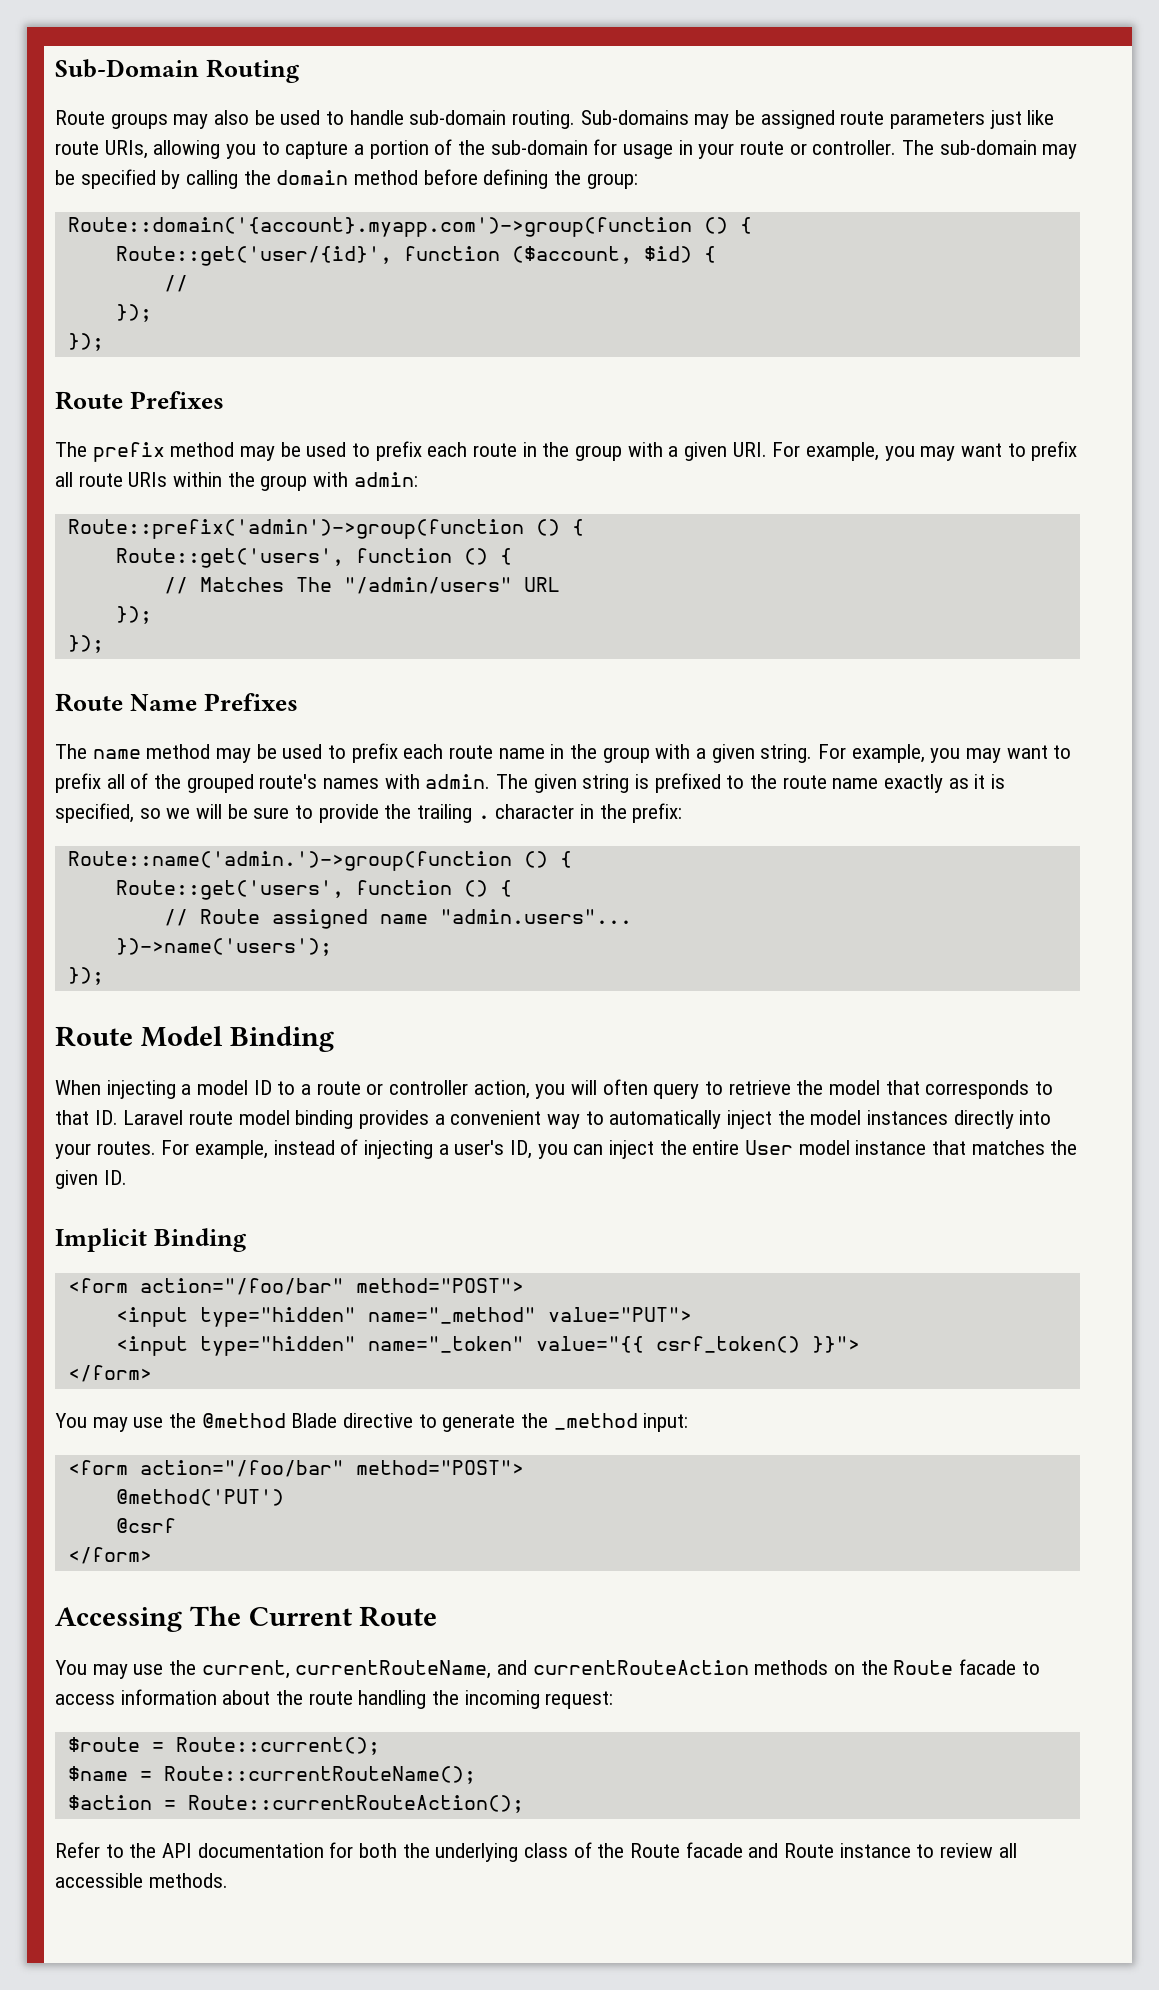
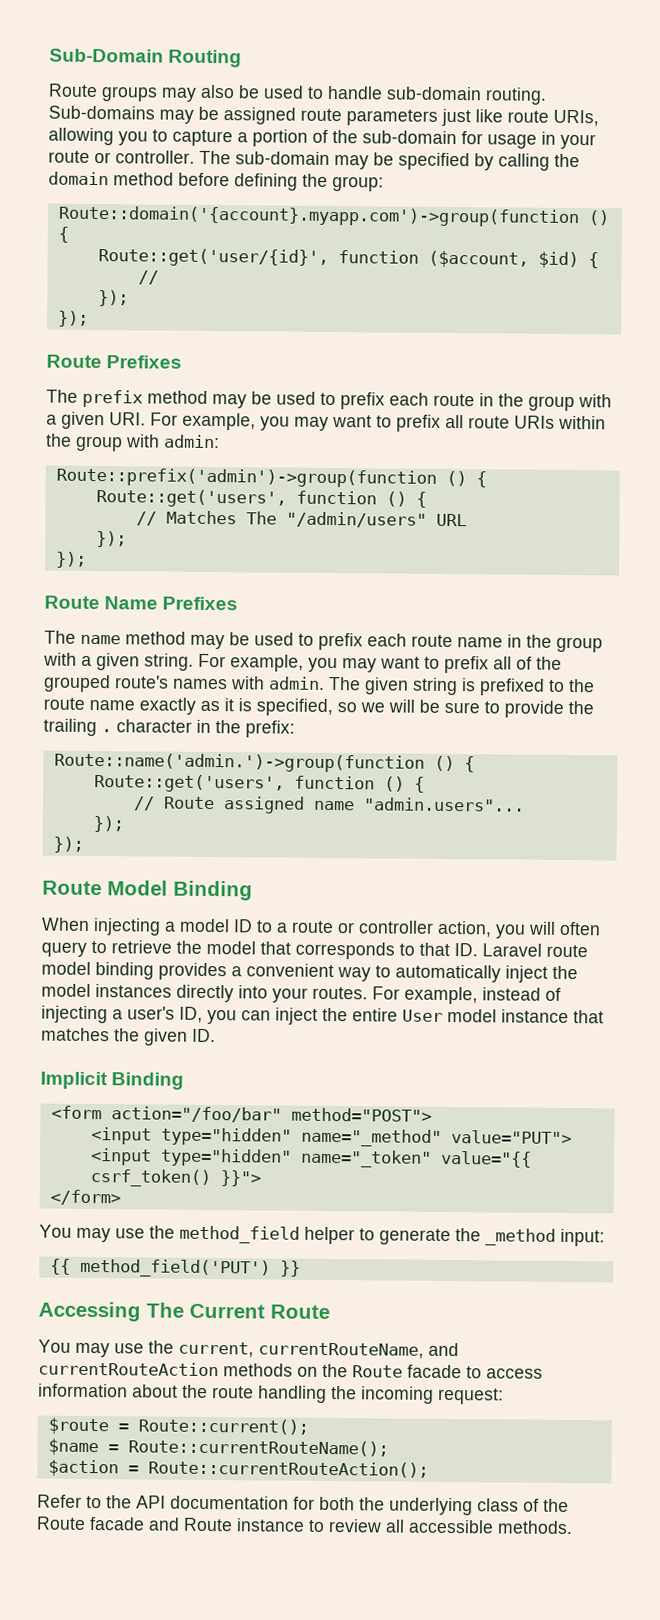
  // Route assigned name "admin.users"...
- })->name('users');
+ });
- You may use the @method Blade directive to generate the _method input:
- <form action="/foo/bar" method="POST">
- @method('PUT')
- @csrf
- </form>
+ You may use the method_field helper to generate the _method input:
+ {{ method_field('PUT') }}

